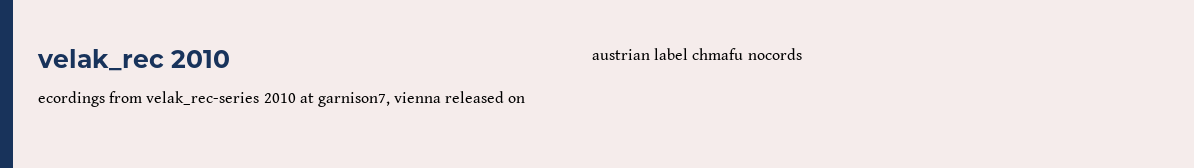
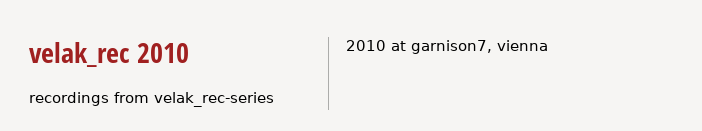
- ecordings from velak_rec-series 2010 at garnison7, vienna released on austrian label chmafu nocords
+ recordings from velak_rec-series 2010 at garnison7, vienna

